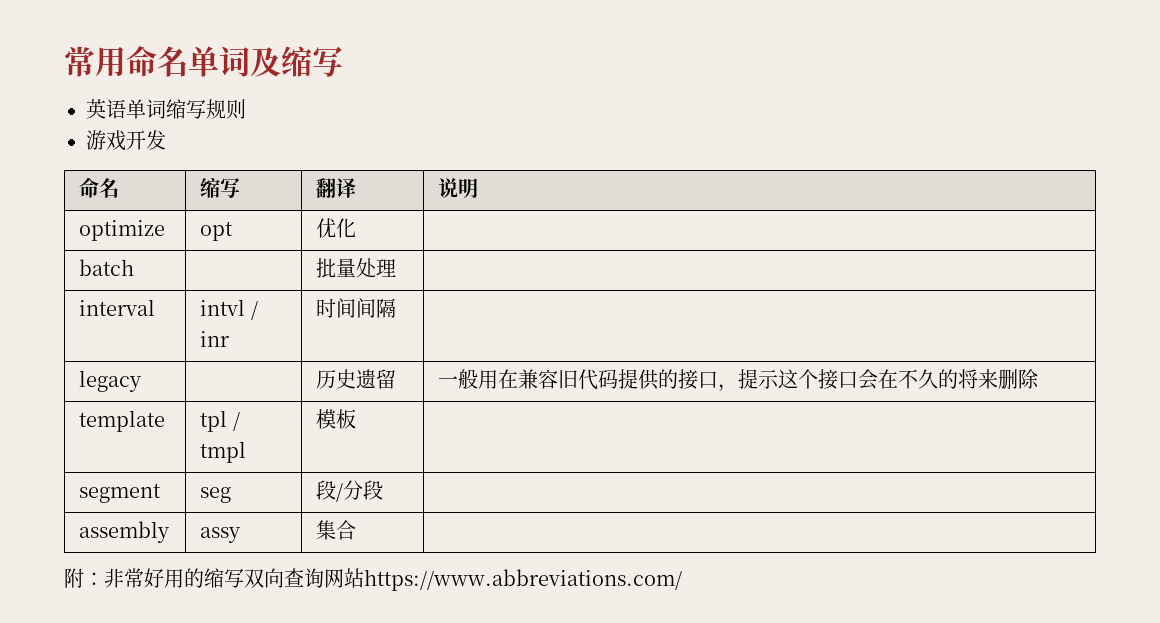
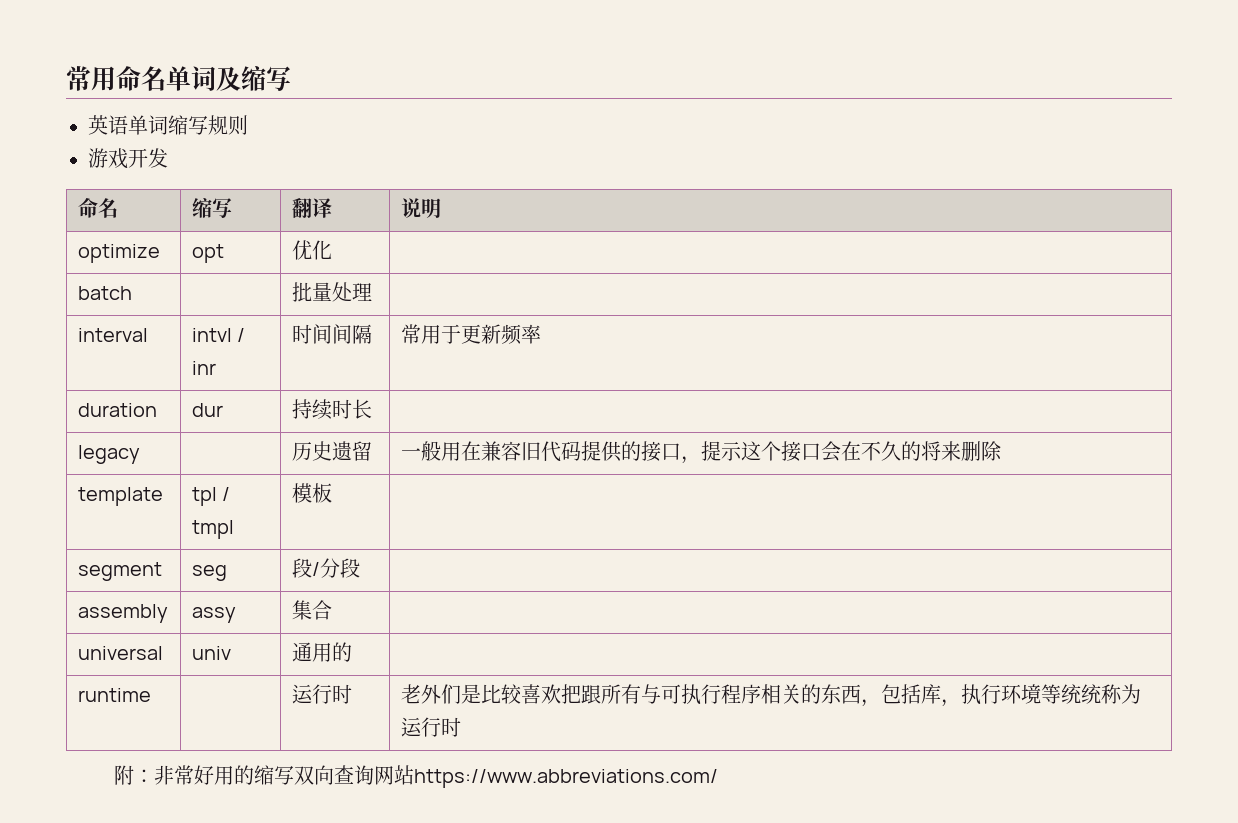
- interval | intvl / inr | 时间间隔 |
+ interval | intvl / inr | 时间间隔 | 常用于更新频率
+ duration | dur | 持续时长 |
+ universal | univ | 通用的 |
+ runtime | | 运行时 | 老外们是比较喜欢把跟所有与可执行程序相关的东西，包括库，执行环境等统统称为运行时

